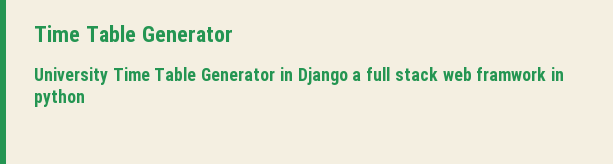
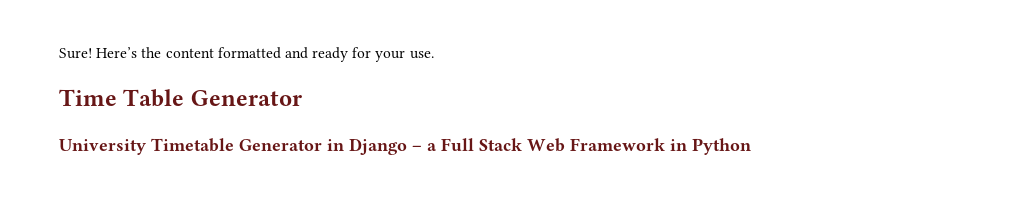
+ Sure! Here’s the content formatted and ready for your use.
- University Time Table Generator in Django a full stack web framwork in python
+ University Timetable Generator in Django – a Full Stack Web Framework in Python

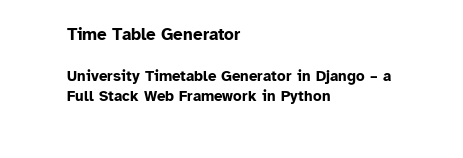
- Sure! Here’s the content formatted and ready for your use.

